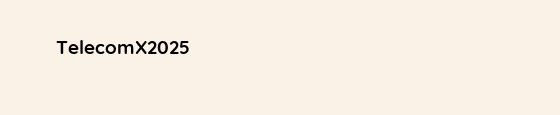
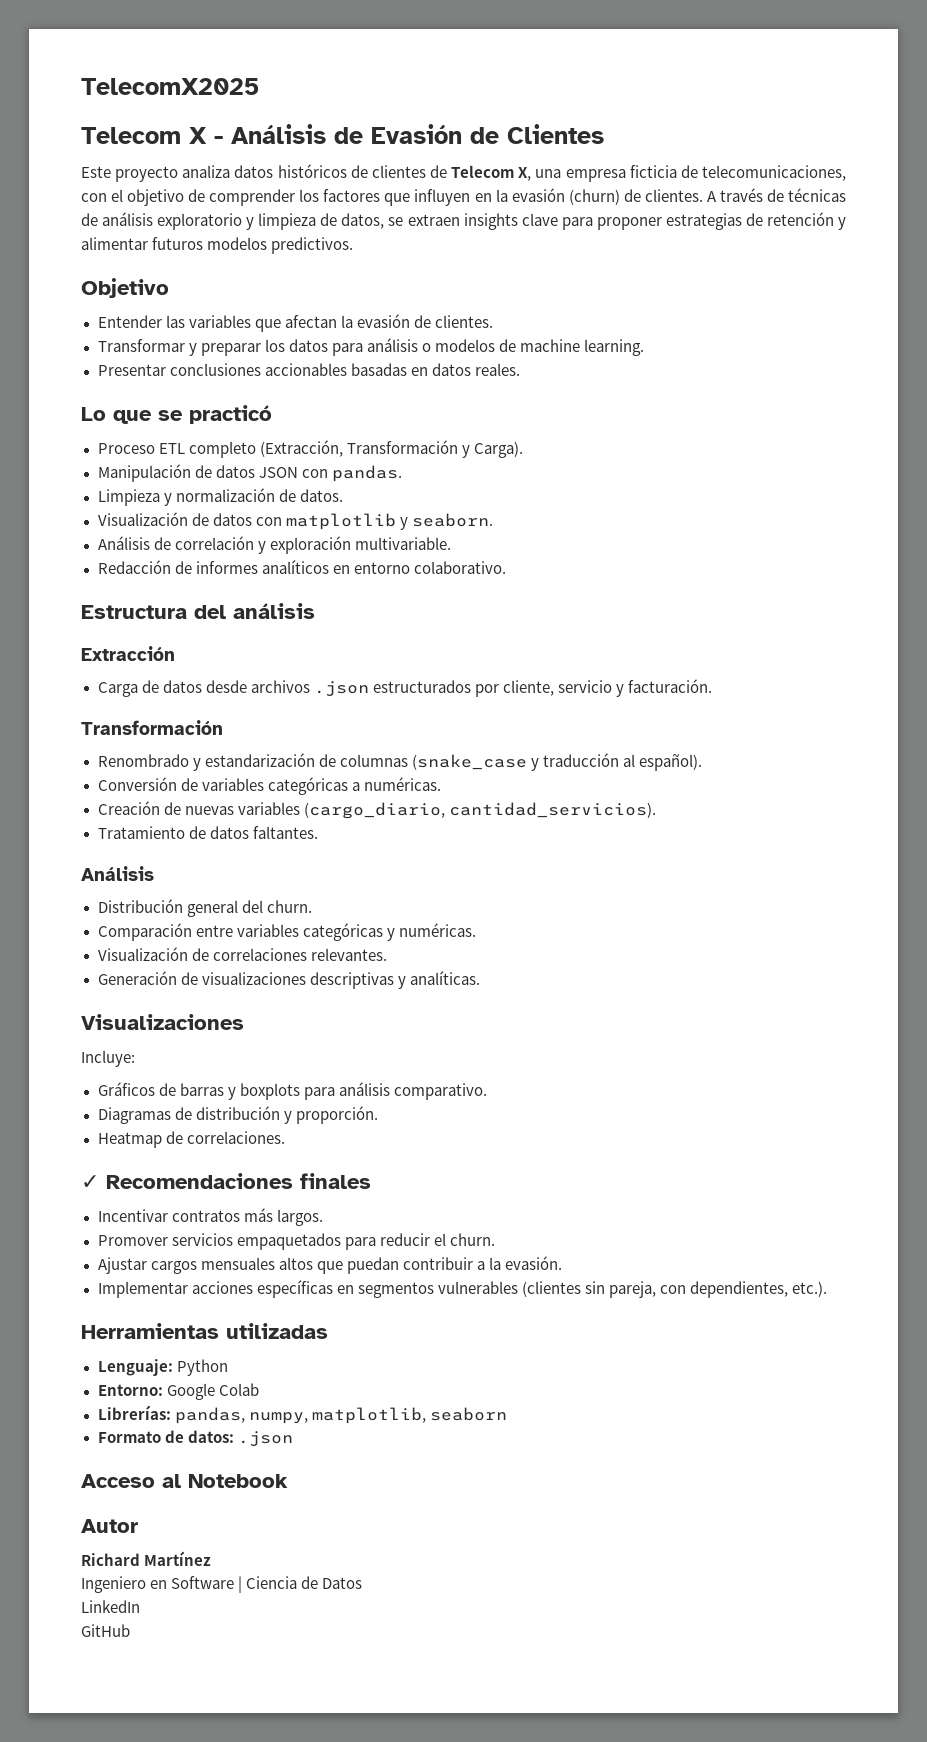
+ Telecom X - Análisis de Evasión de Clientes
+ Este proyecto analiza datos históricos de clientes de Telecom X, una empresa ficticia de telecomunicaciones, con el objetivo de comprender los factores que influyen en la evasión (churn) de clientes. A través de técnicas de análisis exploratorio y limpieza de datos, se extraen insights clave para proponer estrategias de retención y alimentar futuros modelos predictivos.
+ Objetivo
+ Entender las variables que afectan la evasión de clientes.
+ Transformar y preparar los datos para análisis o modelos de machine learning.
+ Presentar conclusiones accionables basadas en datos reales.
+ Lo que se practicó
+ Proceso ETL completo (Extracción, Transformación y Carga).
+ Manipulación de datos JSON con pandas.
+ Limpieza y normalización de datos.
+ Visualización de datos con matplotlib y seaborn.
+ Análisis de correlación y exploración multivariable.
+ Redacción de informes analíticos en entorno colaborativo.
+ Estructura del análisis
+ Extracción
+ Carga de datos desde archivos .json estructurados por cliente, servicio y facturación.
+ Transformación
+ Renombrado y estandarización de columnas (snake_case y traducción al español).
+ Conversión de variables categóricas a numéricas.
+ Creación de nuevas variables (cargo_diario, cantidad_servicios).
+ Tratamiento de datos faltantes.
+ Análisis
+ Distribución general del churn.
+ Comparación entre variables categóricas y numéricas.
+ Visualización de correlaciones relevantes.
+ Generación de visualizaciones descriptivas y analíticas.
+ Visualizaciones
+ Incluye:
+ Gráficos de barras y boxplots para análisis comparativo.
+ Diagramas de distribución y proporción.
+ Heatmap de correlaciones.
+ ✓ Recomendaciones finales
+ Incentivar contratos más largos.
+ Promover servicios empaquetados para reducir el churn.
+ Ajustar cargos mensuales altos que puedan contribuir a la evasión.
+ Implementar acciones específicas en segmentos vulnerables (clientes sin pareja, con dependientes, etc.).
+ Herramientas utilizadas
+ Lenguaje: Python
+ Entorno: Google Colab
+ Librerías: pandas, numpy, matplotlib, seaborn
+ Formato de datos: .json
+ Acceso al Notebook
+ Autor
+ Richard Martínez
+ Ingeniero en Software | Ciencia de Datos
+ LinkedIn
+ GitHub

